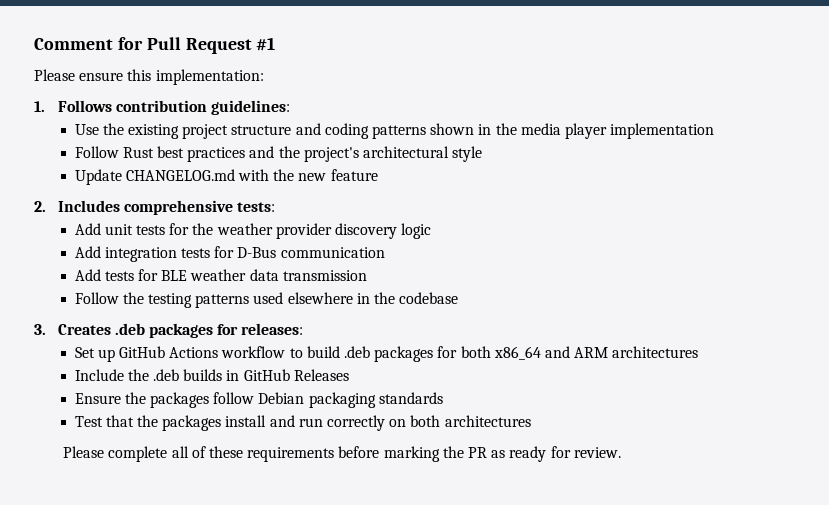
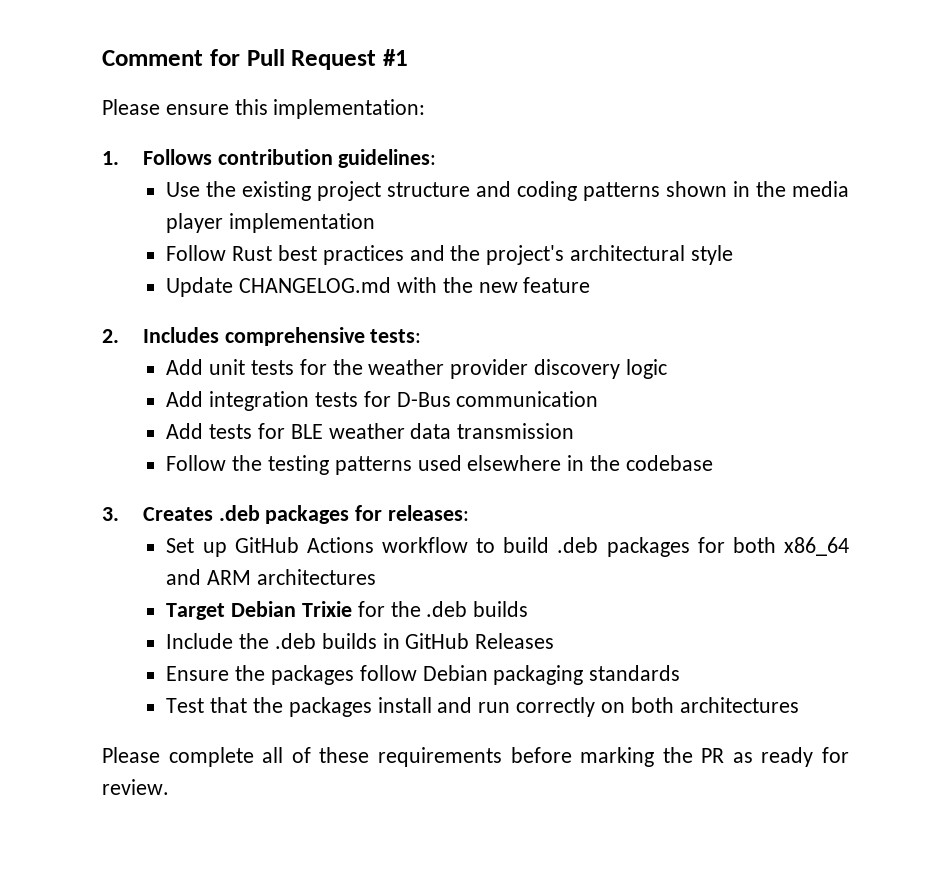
+ Target Debian Trixie for the .deb builds

